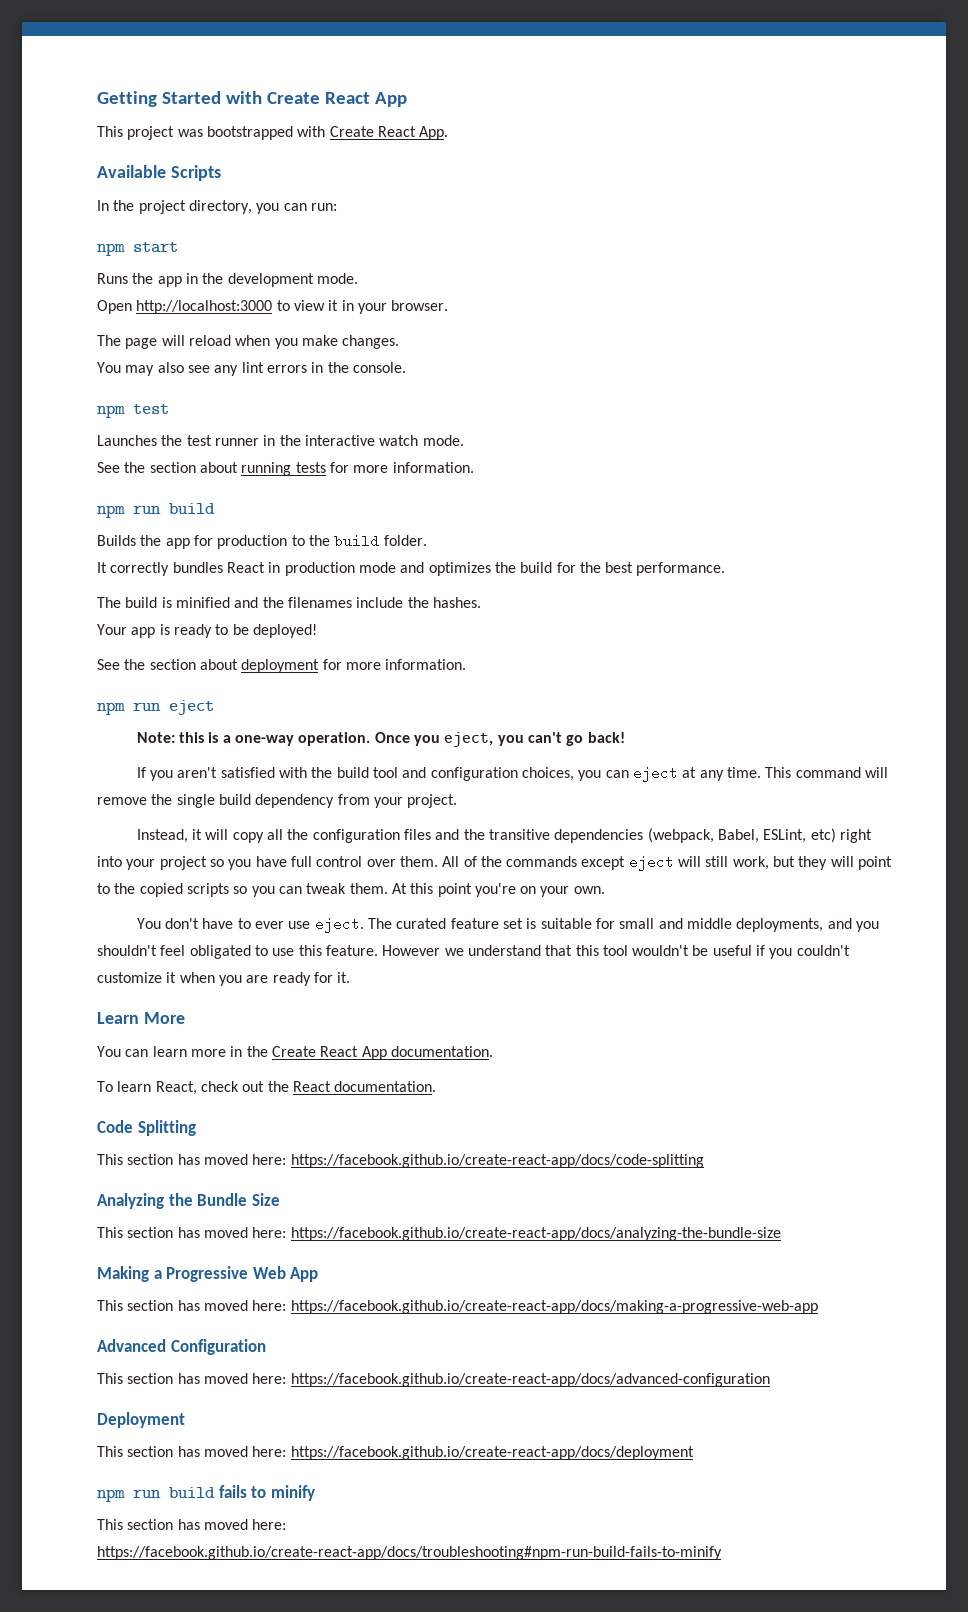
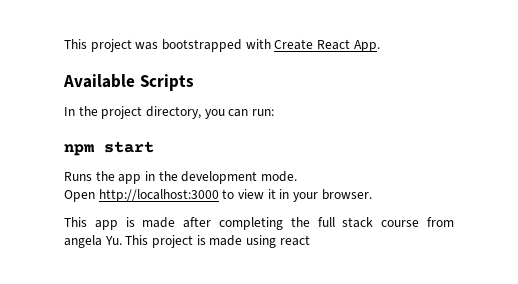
- Getting Started with Create React App
- The page will reload when you make changes.
- You may also see any lint errors in the console.
- npm test
- Launches the test runner in the interactive watch mode.
- See the section about running tests for more information.
- npm run build
- Builds the app for production to the build folder.
- It correctly bundles React in production mode and optimizes the build for the best performance.
- The build is minified and the filenames include the hashes.
- Your app is ready to be deployed!
- See the section about deployment for more information.
- npm run eject
- Note: this is a one-way operation. Once you eject, you can't go back!
- If you aren't satisfied with the build tool and configuration choices, you can eject at any time. This command will remove the single build dependency from your project.
- Instead, it will copy all the configuration files and the transitive dependencies (webpack, Babel, ESLint, etc) right into your project so you have full control over them. All of the commands except eject will still work, but they will point to the copied scripts so you can tweak them. At this point you're on your own.
- You don't have to ever use eject. The curated feature set is suitable for small and middle deployments, and you shouldn't feel obligated to use this feature. However we understand that this tool wouldn't be useful if you couldn't customize it when you are ready for it.
- Learn More
- You can learn more in the Create React App documentation.
- To learn React, check out the React documentation.
- Code Splitting
- This section has moved here: https://facebook.github.io/create-react-app/docs/code-splitting
- Analyzing the Bundle Size
- This section has moved here: https://facebook.github.io/create-react-app/docs/analyzing-the-bundle-size
- Making a Progressive Web App
- This section has moved here: https://facebook.github.io/create-react-app/docs/making-a-progressive-web-app
- Advanced Configuration
- This section has moved here: https://facebook.github.io/create-react-app/docs/advanced-configuration
- Deployment
- This section has moved here: https://facebook.github.io/create-react-app/docs/deployment
- npm run build fails to minify
- This section has moved here: https://facebook.github.io/create-react-app/docs/troubleshooting#npm-run-build-fails-to-minify
+ This app is made after completing the full stack course from angela Yu. This project is made using react

